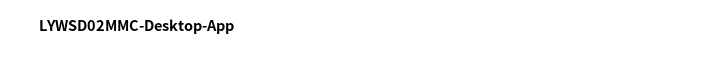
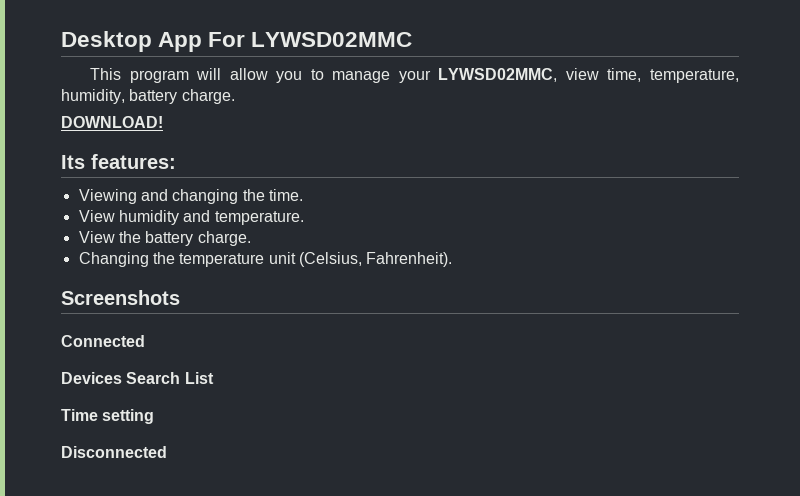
- LYWSD02MMC-Desktop-App
+ Desktop App For LYWSD02MMC
+ This program will allow you to manage your LYWSD02MMC, view time, temperature, humidity, battery charge.
+ DOWNLOAD!
+ Its features:
+ Viewing and changing the time.
+ View humidity and temperature.
+ View the battery charge.
+ Changing the temperature unit (Celsius, Fahrenheit).
+ Screenshots
+ Connected
+ Devices Search List
+ Time setting
+ Disconnected

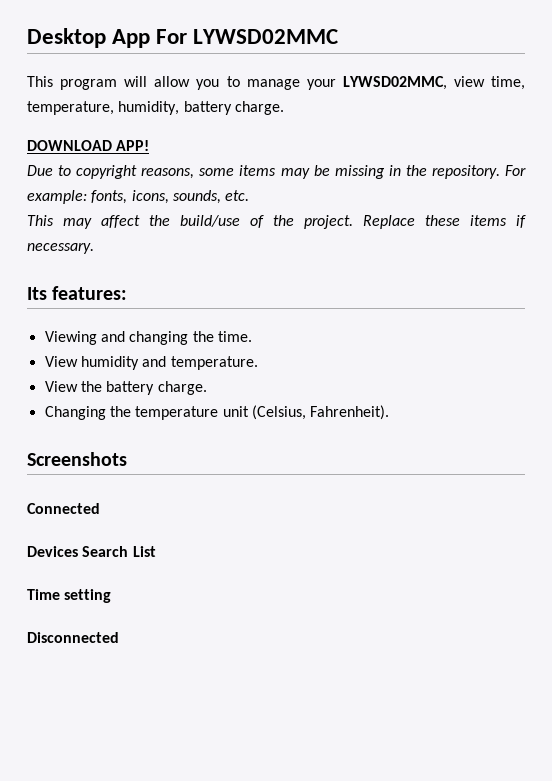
- DOWNLOAD!
+ DOWNLOAD APP!
+ Due to copyright reasons, some items may be missing in the repository. For example: fonts, icons, sounds, etc.
+ This may affect the build/use of the project. Replace these items if necessary.

